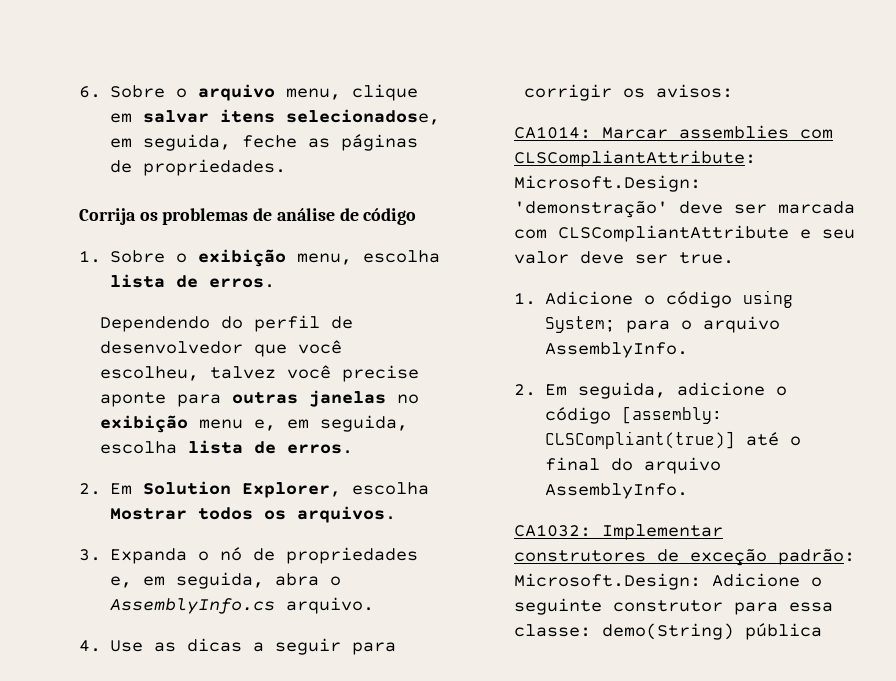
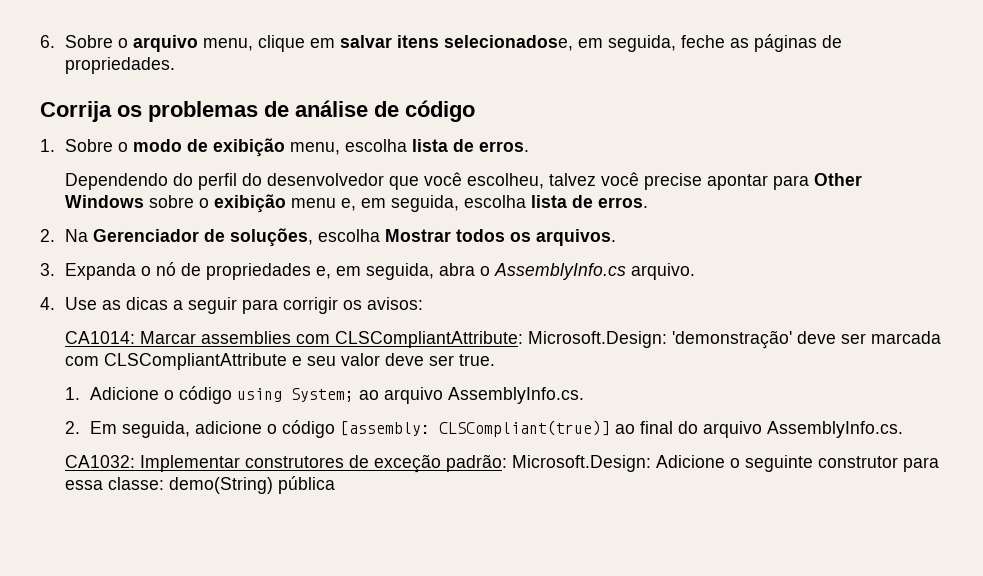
- 1. Sobre o exibição menu, escolha lista de erros.
+ 1. Sobre o modo de exibição menu, escolha lista de erros.
- Dependendo do perfil de desenvolvedor que você escolheu, talvez você precise aponte para outras janelas no exibição menu e, em seguida, escolha lista de erros.
+ Dependendo do perfil do desenvolvedor que você escolheu, talvez você precise apontar para Other Windows sobre o exibição menu e, em seguida, escolha lista de erros.
- 2. Em Solution Explorer, escolha Mostrar todos os arquivos.
+ 2. Na Gerenciador de soluções, escolha Mostrar todos os arquivos.
- 1. Adicione o código using System; para o arquivo AssemblyInfo.
+ 1. Adicione o código using System; ao arquivo AssemblyInfo.cs.
- 2. Em seguida, adicione o código [assembly: CLSCompliant(true)] até o final do arquivo AssemblyInfo.
+ 2. Em seguida, adicione o código [assembly: CLSCompliant(true)] ao final do arquivo AssemblyInfo.cs.

